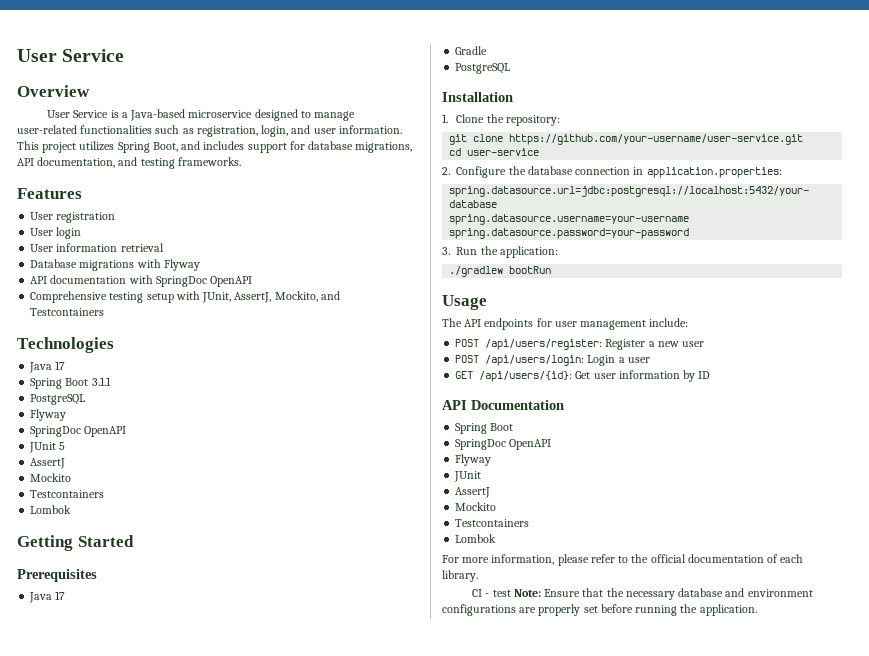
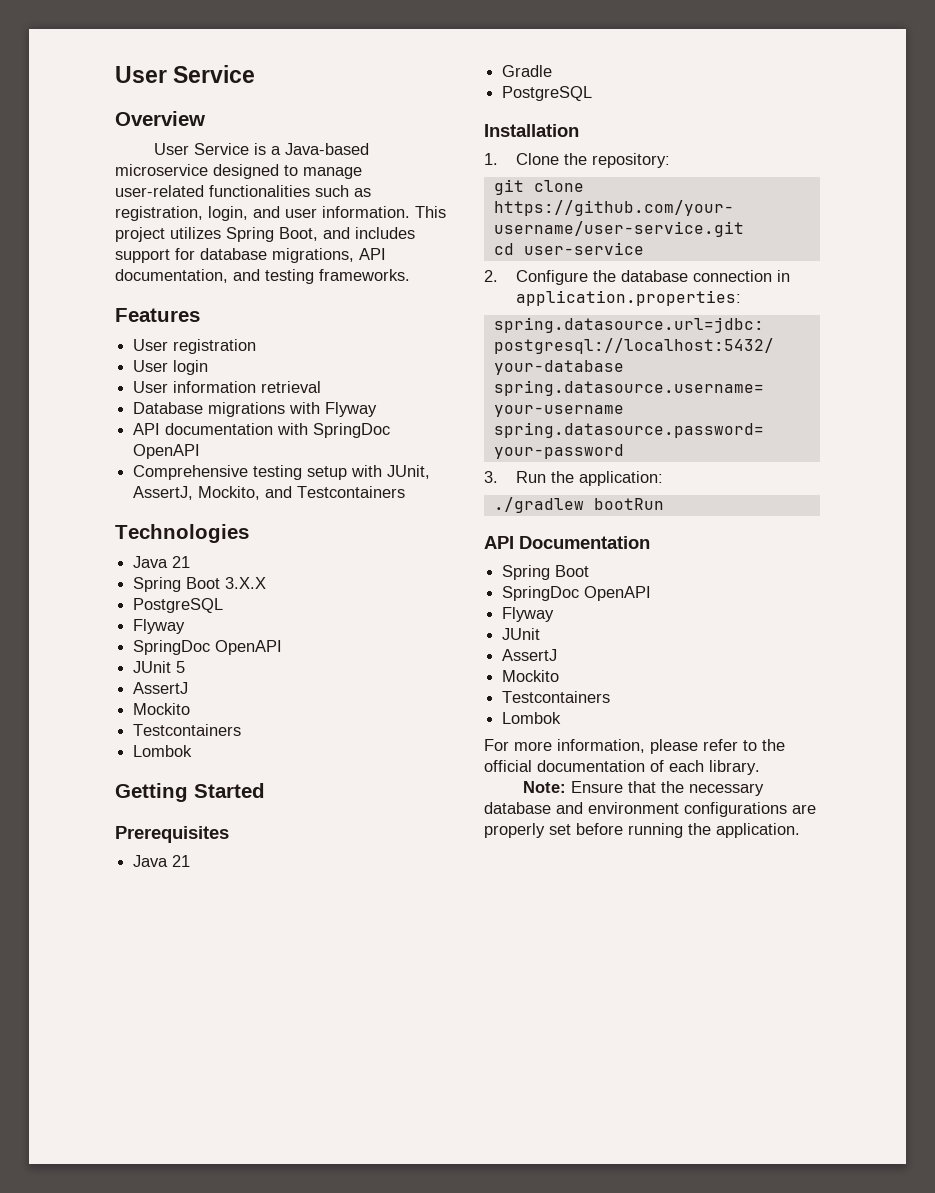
  Technologies
- Java 17
- Spring Boot 3.1.1
+ Java 21
+ Spring Boot 3.X.X
  Prerequisites
- Java 17
+ Java 21
- Usage
- The API endpoints for user management include:
- POST /api/users/register: Register a new user
- POST /api/users/login: Login a user
- GET /api/users/{id}: Get user information by ID
- CI - test Note: Ensure that the necessary database and environment configurations are properly set before running the application.
+ Note: Ensure that the necessary database and environment configurations are properly set before running the application.

